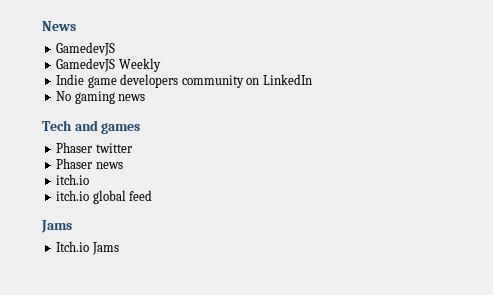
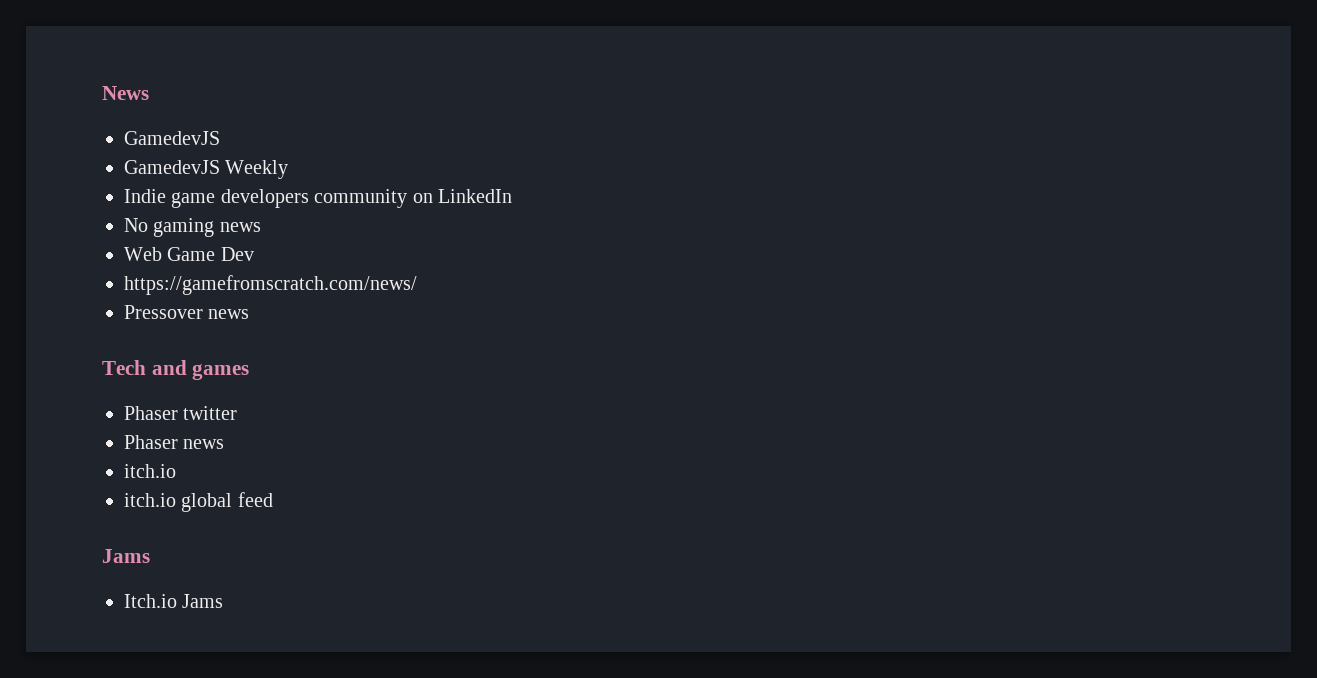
+ Web Game Dev
+ https://gamefromscratch.com/news/
+ Pressover news

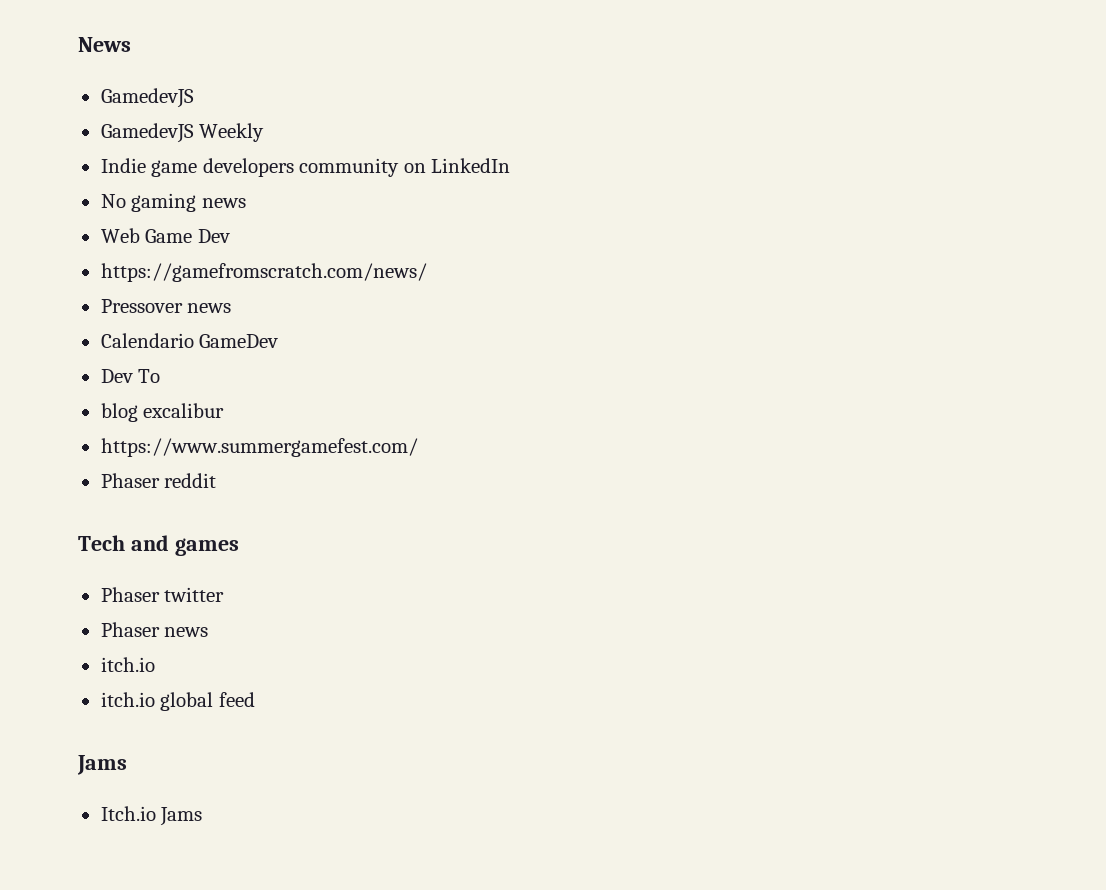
+ Calendario GameDev
+ Dev To
+ blog excalibur
+ https://www.summergamefest.com/
+ Phaser reddit

